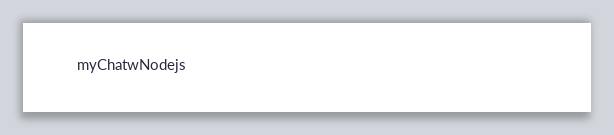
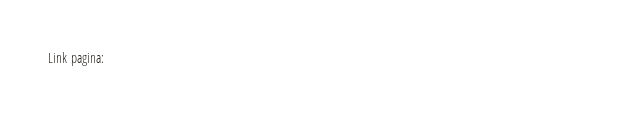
- myChatwNodejs
+ Link pagina:

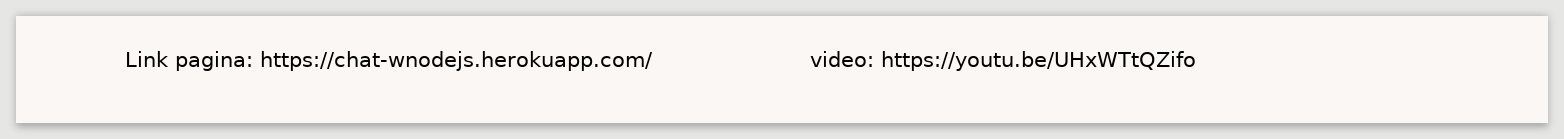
- Link pagina:
+ Link pagina: https://chat-wnodejs.herokuapp.com/
+ video: https://youtu.be/UHxWTtQZifo

